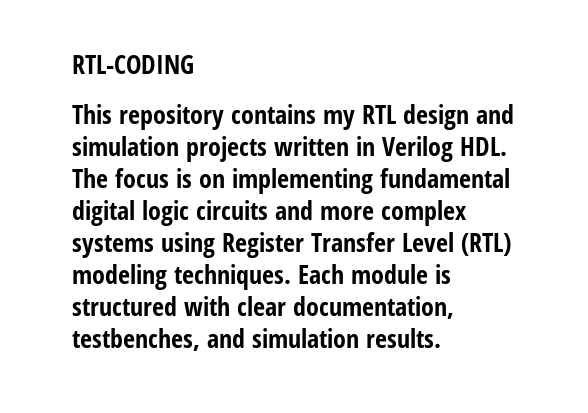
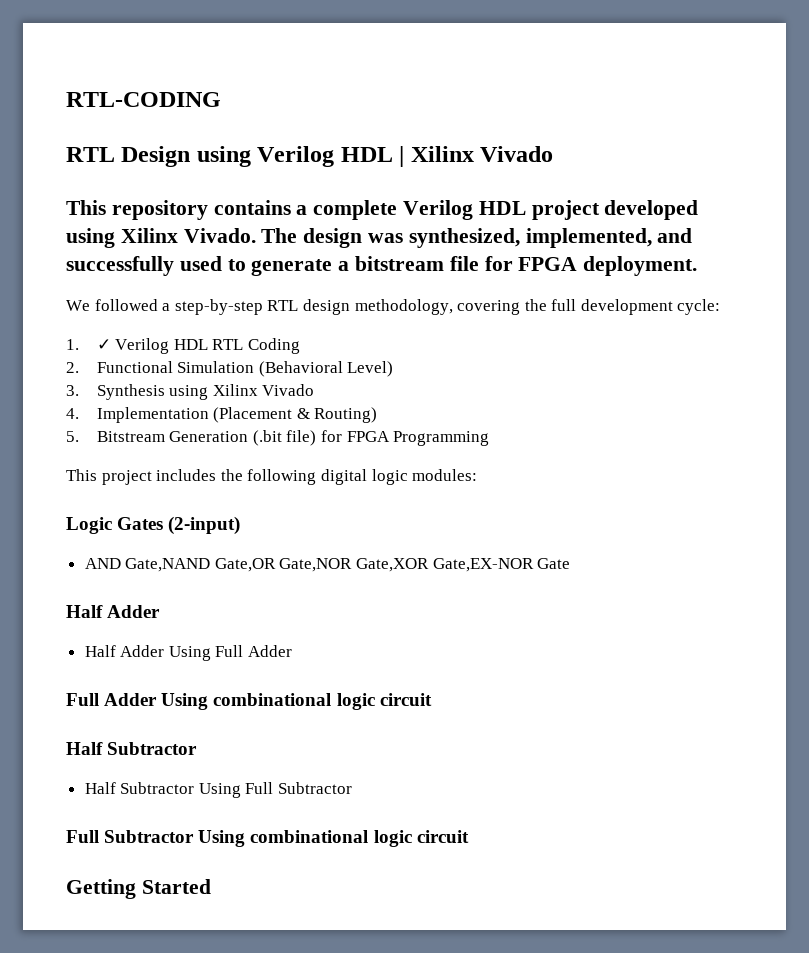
- This repository contains my RTL design and simulation projects written in Verilog HDL. The focus is on implementing fundamental digital logic circuits and more complex systems using Register Transfer Level (RTL) modeling techniques. Each module is structured with clear documentation, testbenches, and simulation results.
+ RTL Design using Verilog HDL | Xilinx Vivado
+ This repository contains a complete Verilog HDL project developed using Xilinx Vivado. The design was synthesized, implemented, and successfully used to generate a bitstream file for FPGA deployment.
+ We followed a step-by-step RTL design methodology, covering the full development cycle:
+ 1. ✓ Verilog HDL RTL Coding
+ 2. Functional Simulation (Behavioral Level)
+ 3. Synthesis using Xilinx Vivado
+ 4. Implementation (Placement & Routing)
+ 5. Bitstream Generation (.bit file) for FPGA Programming
+ This project includes the following digital logic modules:
+ Logic Gates (2-input)
+ AND Gate,NAND Gate,OR Gate,NOR Gate,XOR Gate,EX-NOR Gate
+ Half Adder
+ Half Adder Using Full Adder
+ Full Adder Using combinational logic circuit
+ Half Subtractor
+ Half Subtractor Using Full Subtractor
+ Full Subtractor Using combinational logic circuit
+ Getting Started

